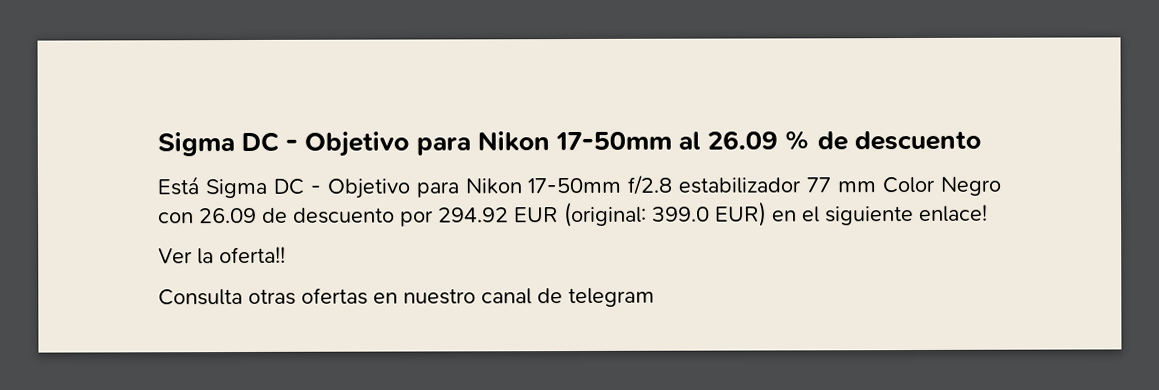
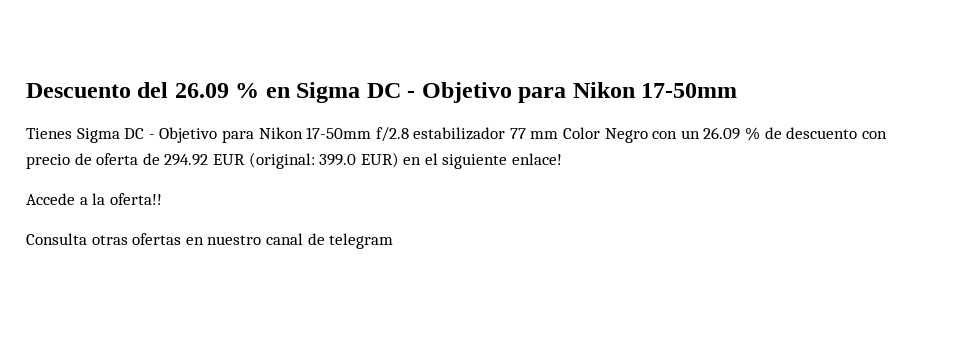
- Sigma DC - Objetivo para Nikon 17-50mm al 26.09 % de descuento
- Está Sigma DC - Objetivo para Nikon 17-50mm f/2.8 estabilizador 77 mm Color Negro con 26.09 de descuento por 294.92 EUR (original: 399.0 EUR) en el siguiente enlace!
+ Descuento del 26.09 % en Sigma DC - Objetivo para Nikon 17-50mm
+ Tienes Sigma DC - Objetivo para Nikon 17-50mm f/2.8 estabilizador 77 mm Color Negro con un 26.09 % de descuento con precio de oferta de 294.92 EUR (original: 399.0 EUR) en el siguiente enlace!
- Ver la oferta!!
+ Accede a la oferta!!

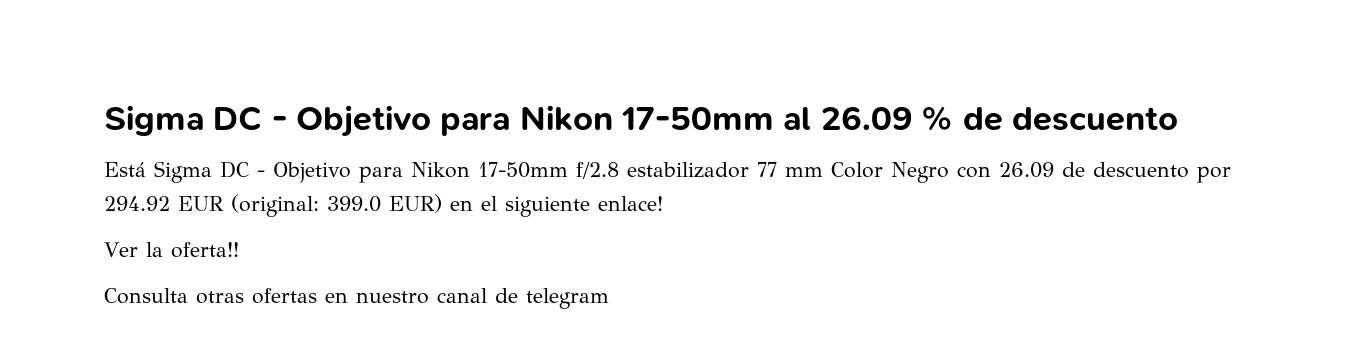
- Descuento del 26.09 % en Sigma DC - Objetivo para Nikon 17-50mm
- Tienes Sigma DC - Objetivo para Nikon 17-50mm f/2.8 estabilizador 77 mm Color Negro con un 26.09 % de descuento con precio de oferta de 294.92 EUR (original: 399.0 EUR) en el siguiente enlace!
+ Sigma DC - Objetivo para Nikon 17-50mm al 26.09 % de descuento
+ Está Sigma DC - Objetivo para Nikon 17-50mm f/2.8 estabilizador 77 mm Color Negro con 26.09 de descuento por 294.92 EUR (original: 399.0 EUR) en el siguiente enlace!
- Accede a la oferta!!
+ Ver la oferta!!

